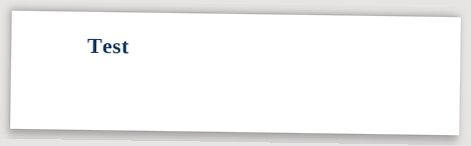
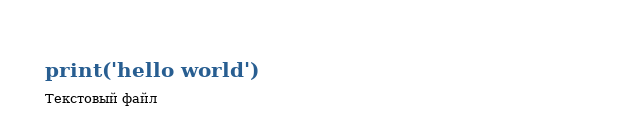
- Test
+ print('hello world')
+ Текстовый файл

